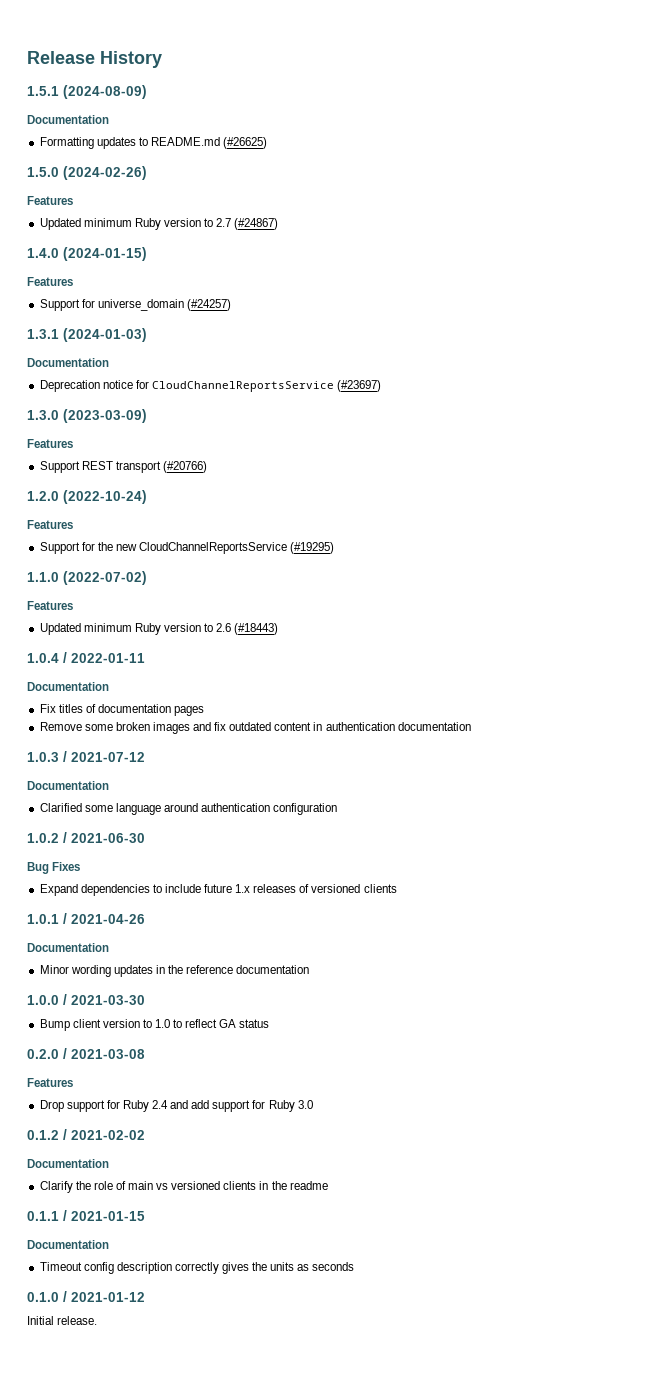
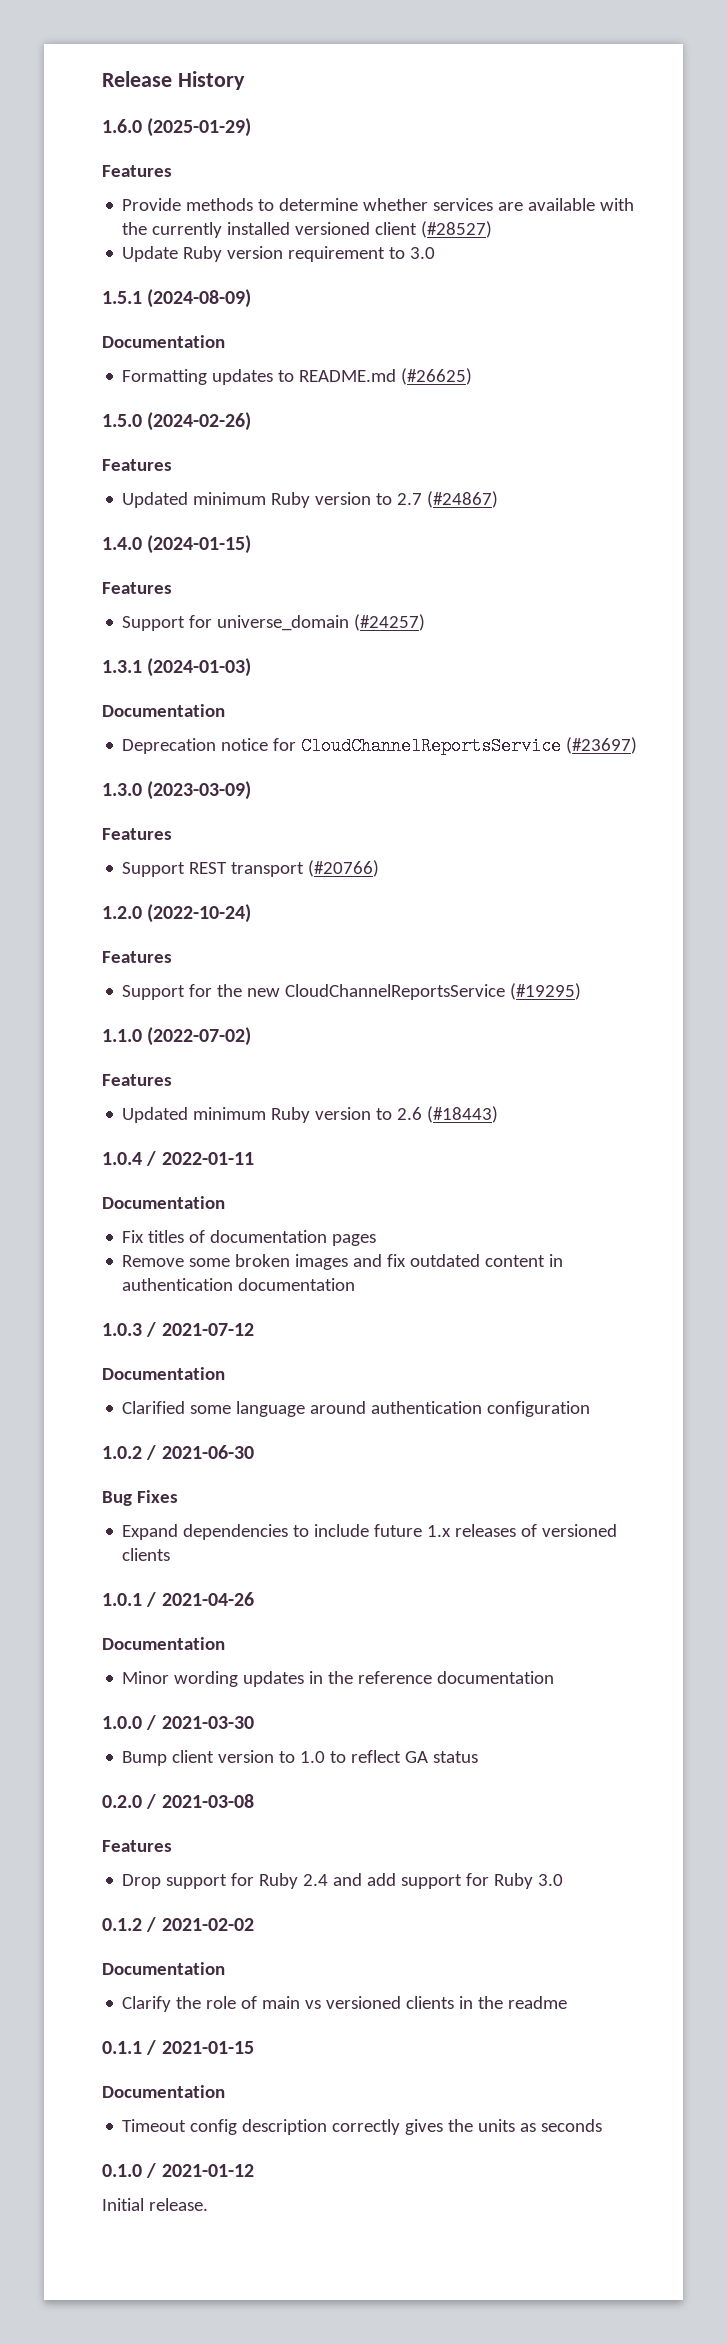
+ 1.6.0 (2025-01-29)
+ Features
+ Provide methods to determine whether services are available with the currently installed versioned client (#28527)
+ Update Ruby version requirement to 3.0

